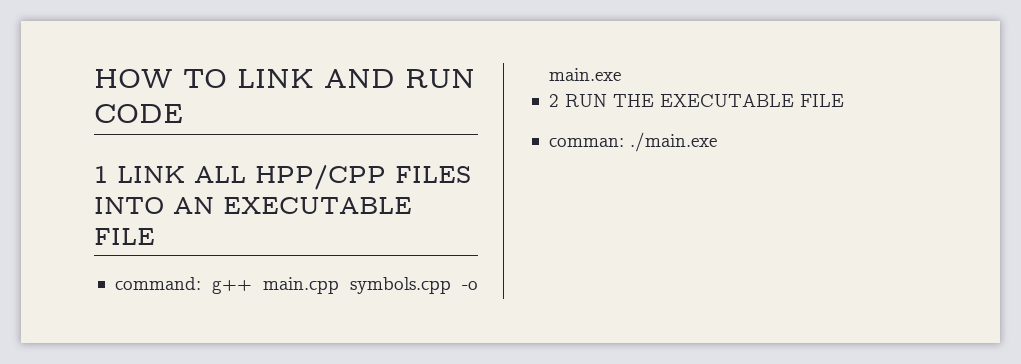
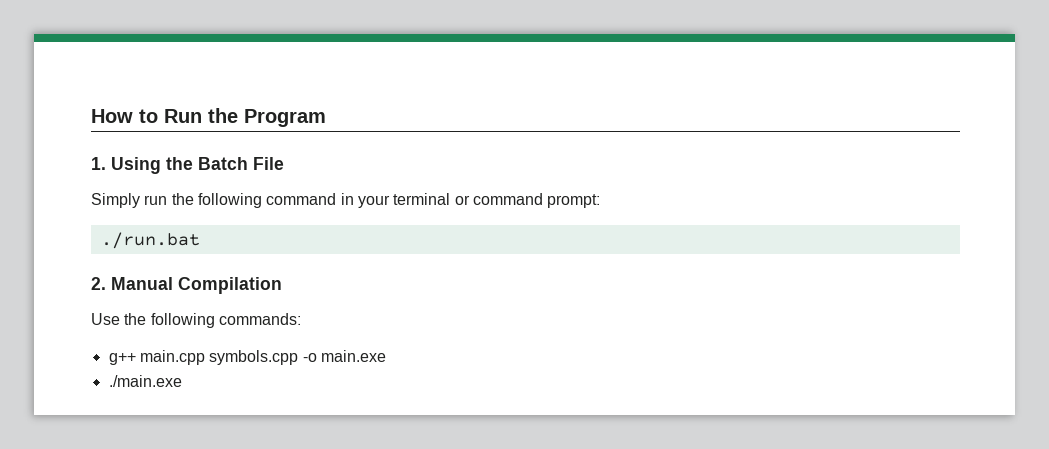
- HOW TO LINK AND RUN CODE
- 1 LINK ALL HPP/CPP FILES INTO AN EXECUTABLE FILE
- command: g++ main.cpp symbols.cpp -o main.exe
+ How to Run the Program
+ 1. Using the Batch File
+ Simply run the following command in your terminal or command prompt:
+ ./run.bat
+ 2. Manual Compilation
+ Use the following commands:
+ g++ main.cpp symbols.cpp -o main.exe
- 2 RUN THE EXECUTABLE FILE
- comman: ./main.exe
+ ./main.exe

